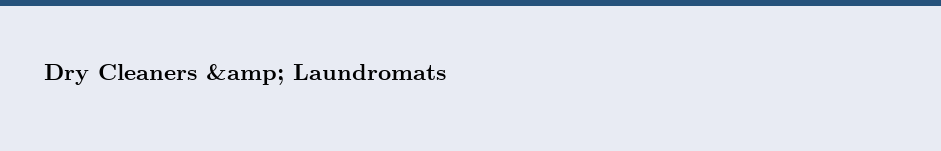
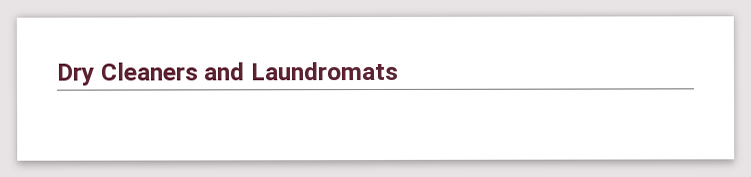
- Dry Cleaners &amp; Laundromats
+ Dry Cleaners and Laundromats

